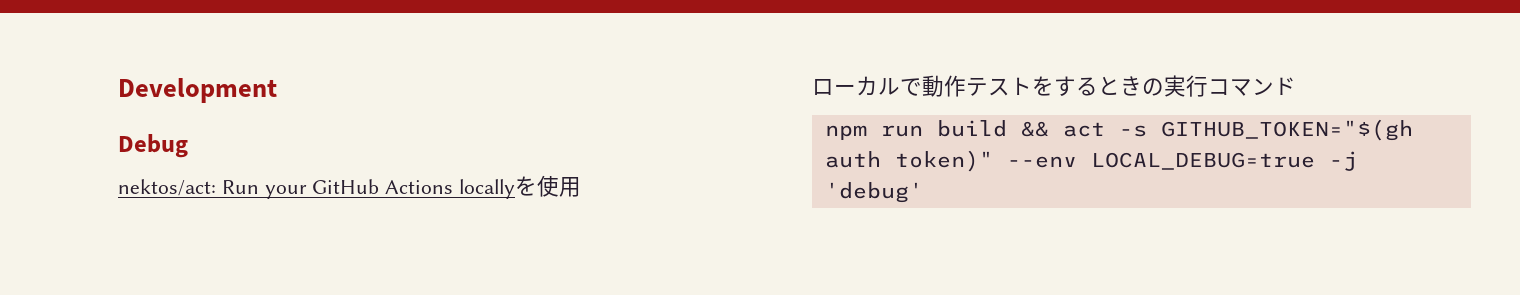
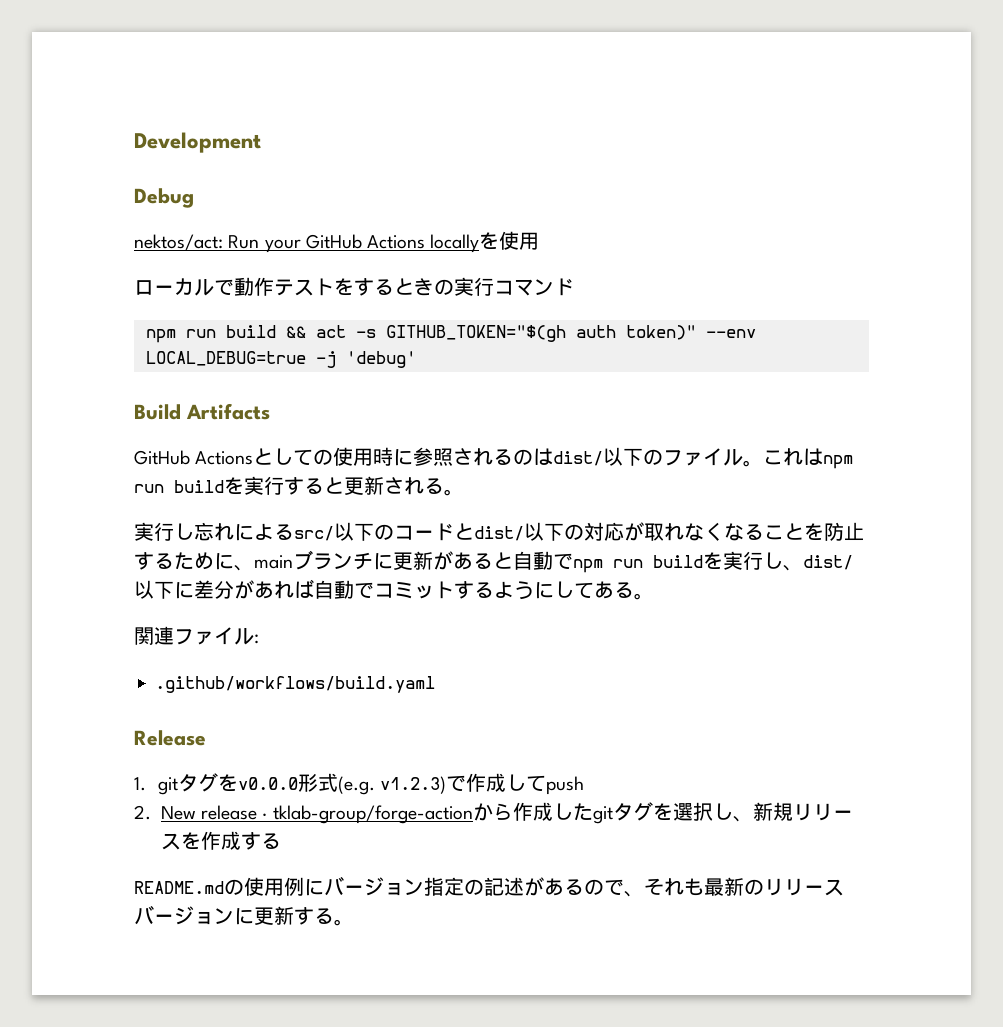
+ Build Artifacts
+ GitHub Actionsとしての使用時に参照されるのはdist/以下のファイル。これはnpm run buildを実行すると更新される。
+ 実行し忘れによるsrc/以下のコードとdist/以下の対応が取れなくなることを防止するために、mainブランチに更新があると自動でnpm run buildを実行し、dist/以下に差分があれば自動でコミットするようにしてある。
+ 関連ファイル:
+ .github/workflows/build.yaml
+ Release
+ 1. gitタグをv0.0.0形式(e.g. v1.2.3)で作成してpush
+ 2. New release · tklab-group/forge-actionから作成したgitタグを選択し、新規リリースを作成する
+ README.mdの使用例にバージョン指定の記述があるので、それも最新のリリースバージョンに更新する。

